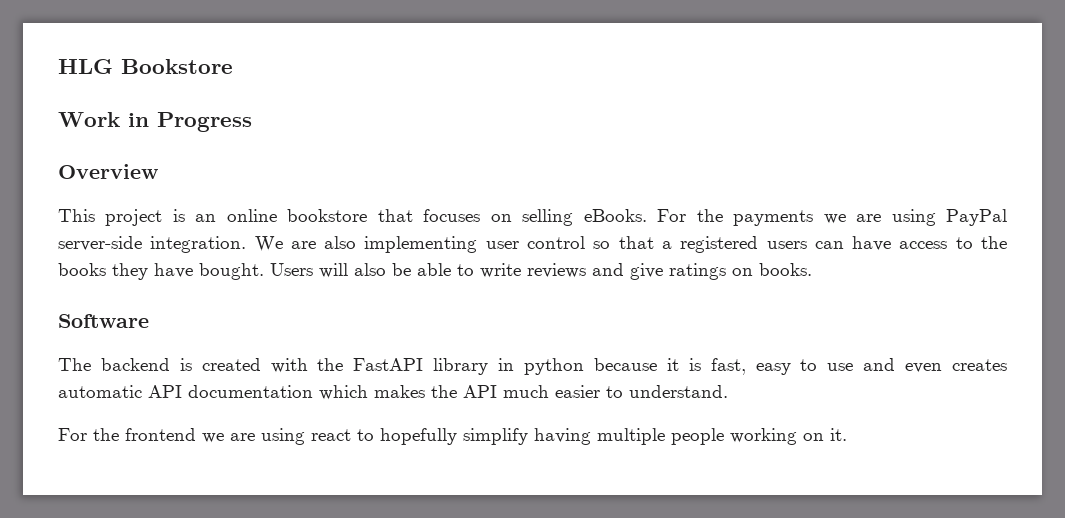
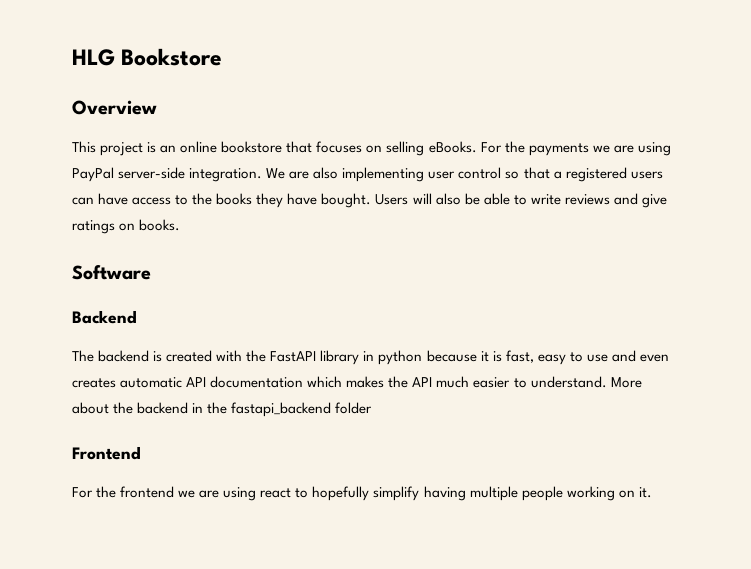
- Work in Progress
+ Backend
+ More about the backend in the fastapi_backend folder
+ Frontend

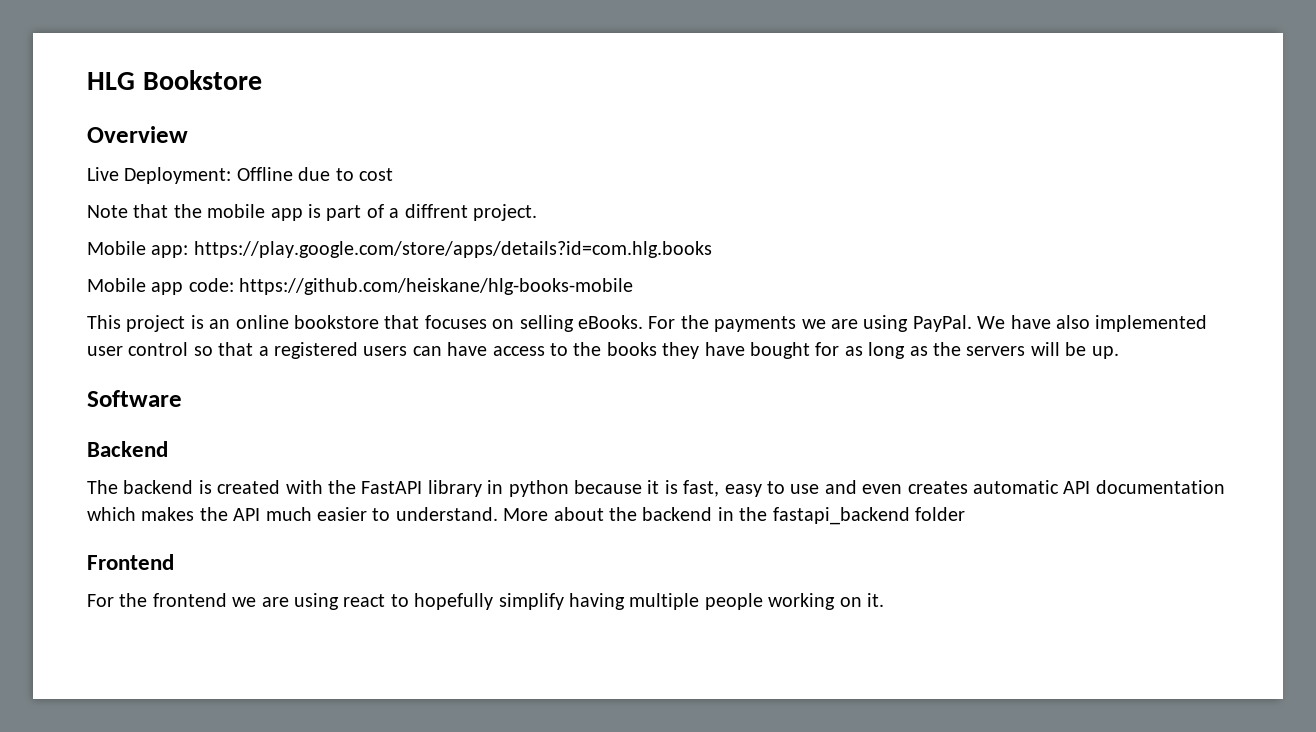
+ Live Deployment: Offline due to cost
+ Note that the mobile app is part of a diffrent project.
+ Mobile app: https://play.google.com/store/apps/details?id=com.hlg.books
+ Mobile app code: https://github.com/heiskane/hlg-books-mobile
- For the payments we are using PayPal server-side integration. We are also implementing user control so that a registered users can have access to the books they have bought. Users will also be able to write reviews and give ratings on books.
+ For the payments we are using PayPal. We have also implemented user control so that a registered users can have access to the books they have bought for as long as the servers will be up.

